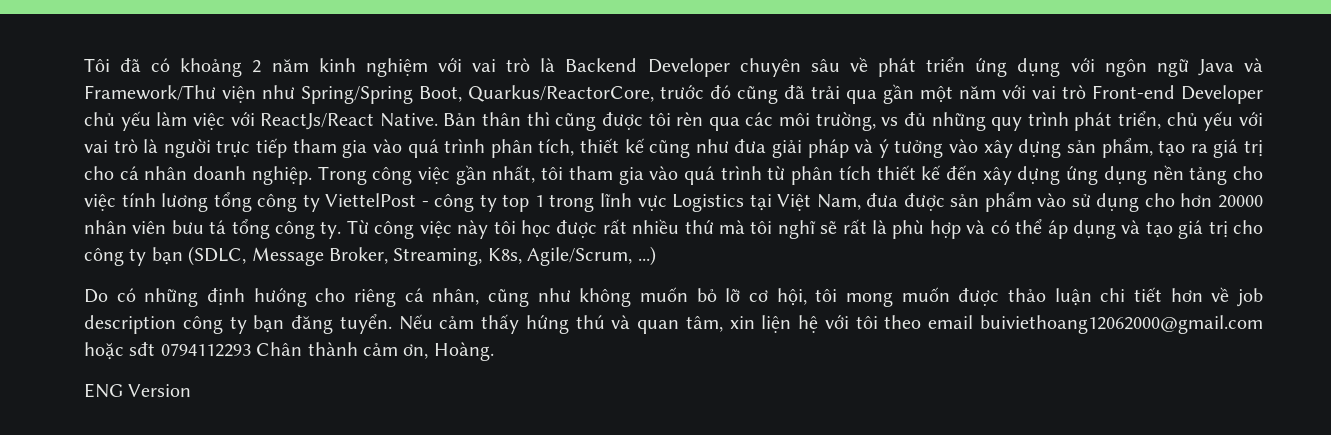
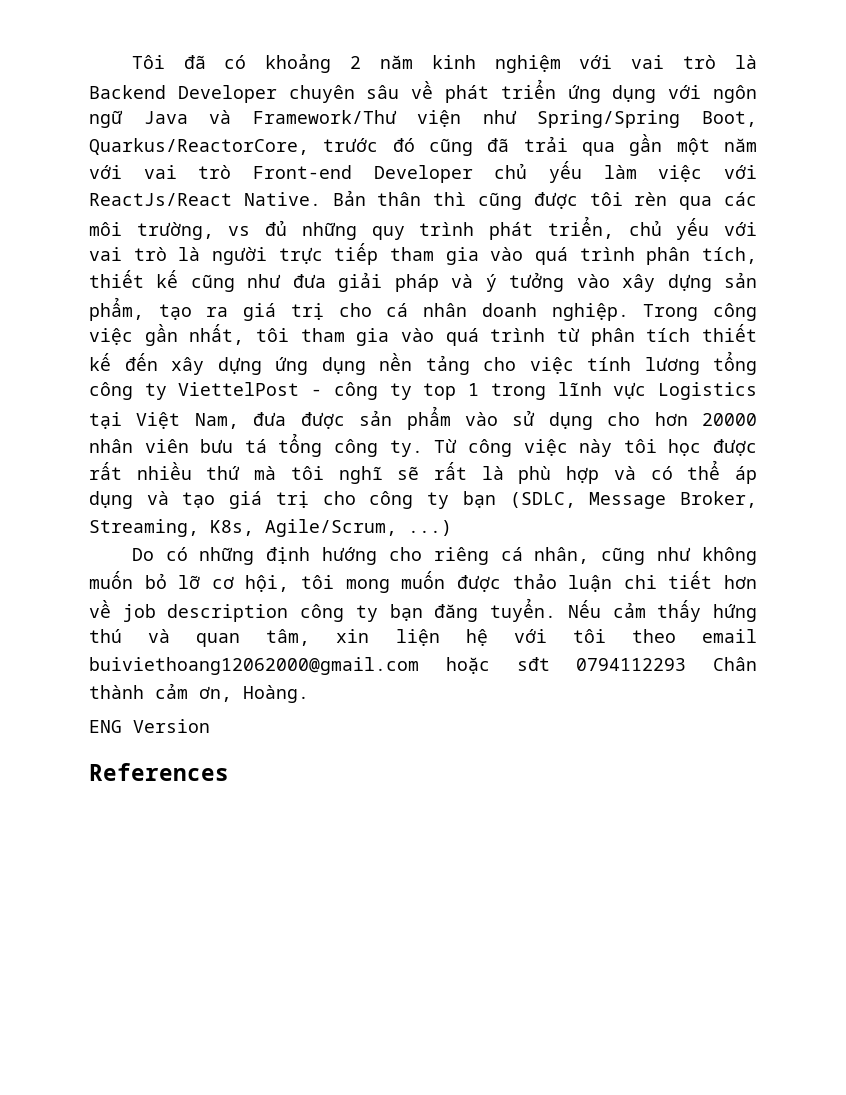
+ References

